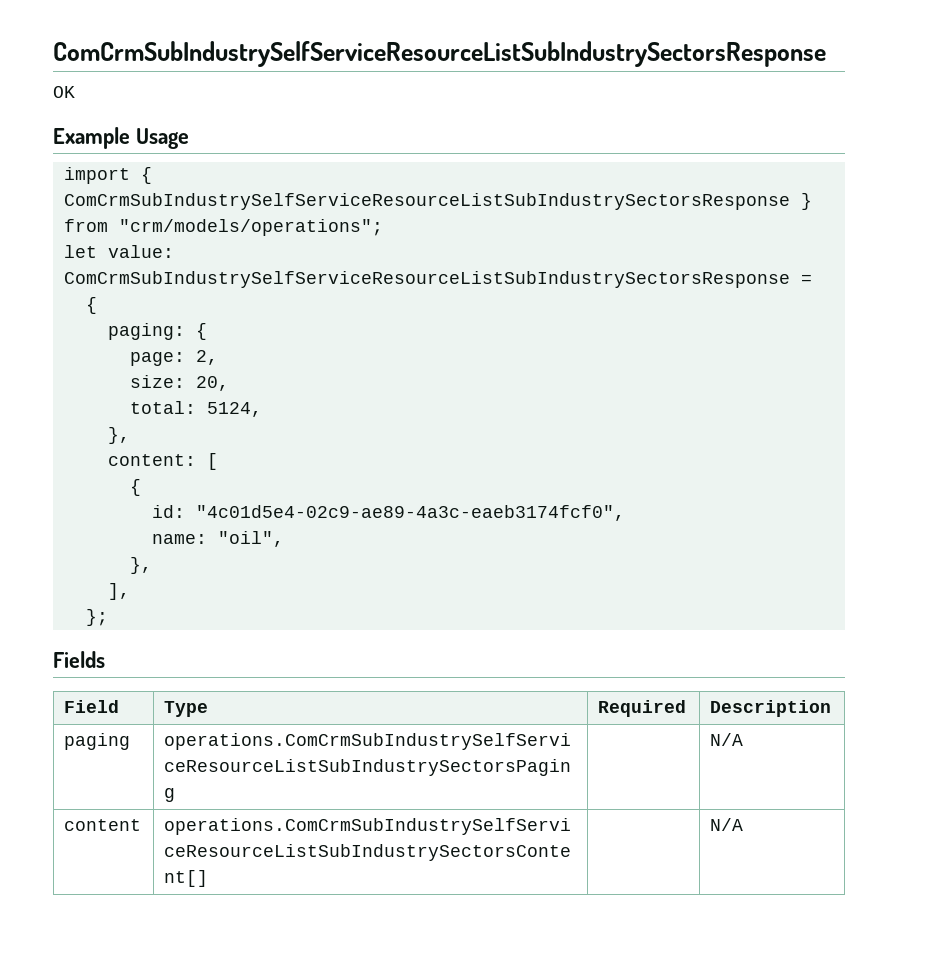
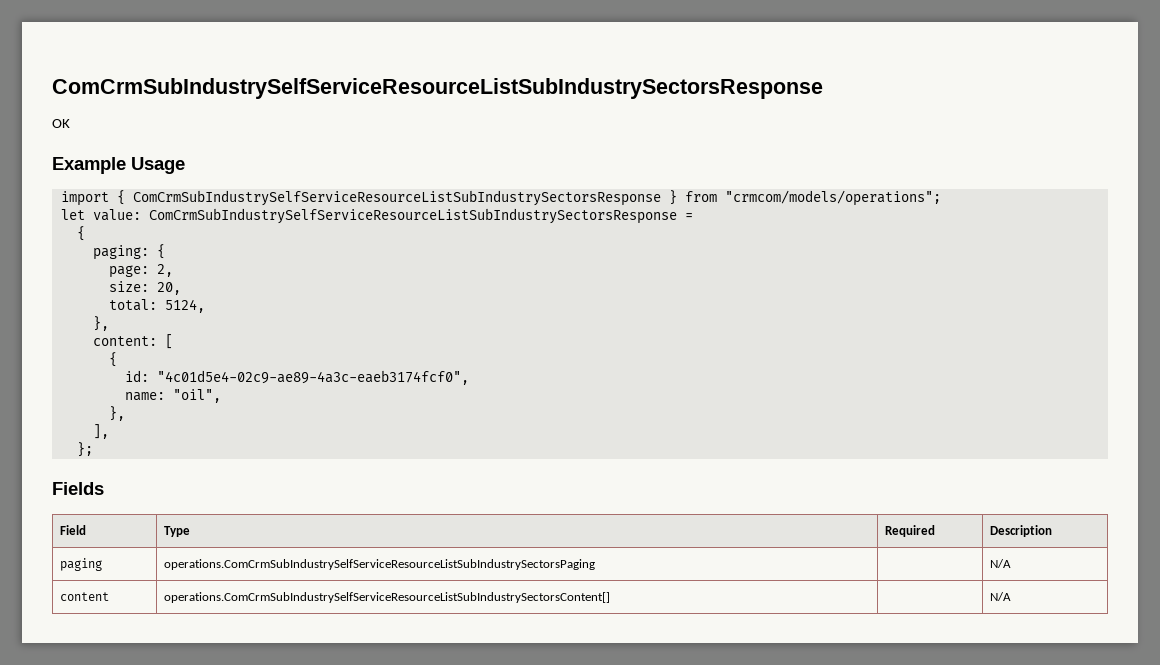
- import { ComCrmSubIndustrySelfServiceResourceListSubIndustrySectorsResponse } from "crm/models/operations";
+ import { ComCrmSubIndustrySelfServiceResourceListSubIndustrySectorsResponse } from "crmcom/models/operations";

